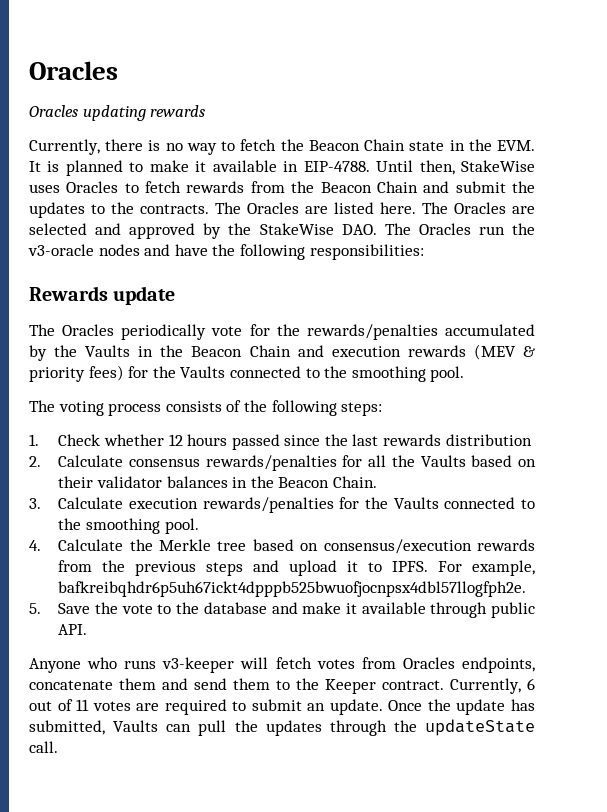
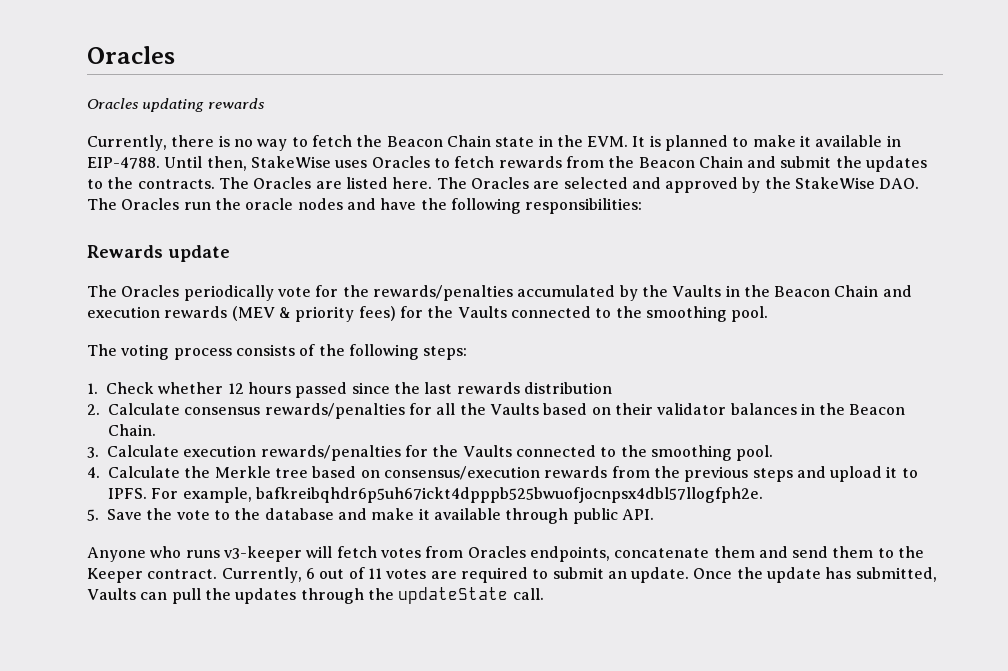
- The Oracles are selected and approved by the StakeWise DAO. The Oracles run the v3-oracle nodes and have the following responsibilities:
+ The Oracles are selected and approved by the StakeWise DAO. The Oracles run the oracle nodes and have the following responsibilities:

